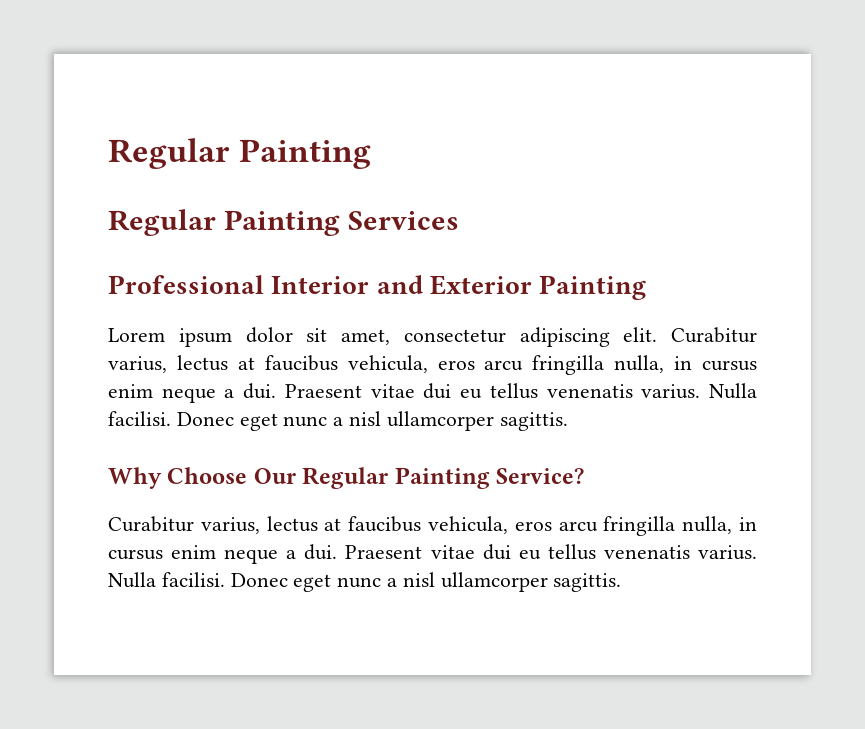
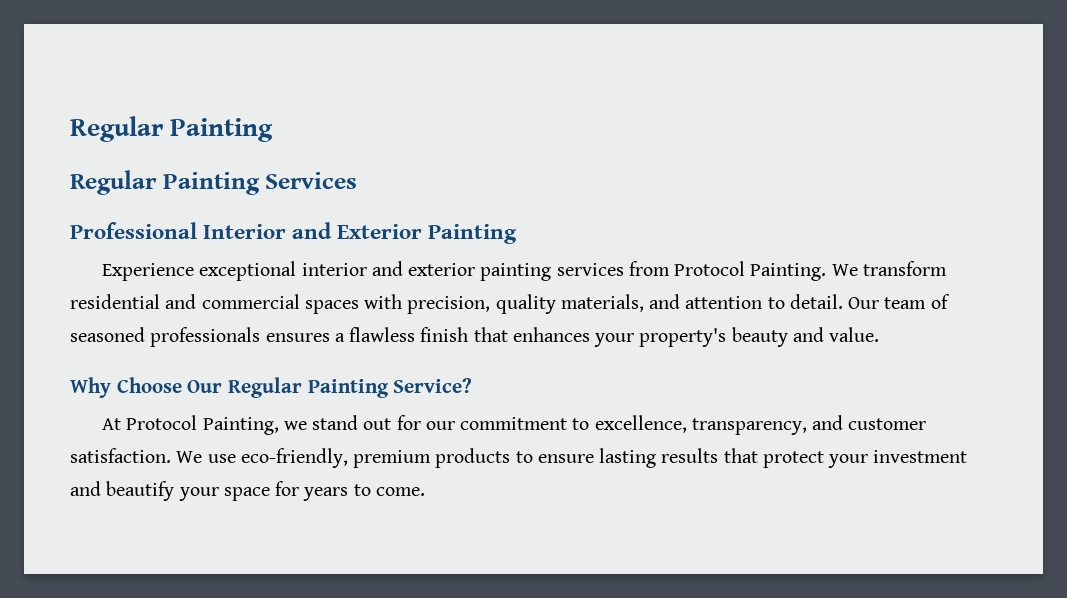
- Lorem ipsum dolor sit amet, consectetur adipiscing elit. Curabitur varius, lectus at faucibus vehicula, eros arcu fringilla nulla, in cursus enim neque a dui. Praesent vitae dui eu tellus venenatis varius. Nulla facilisi. Donec eget nunc a nisl ullamcorper sagittis.
+ Experience exceptional interior and exterior painting services from Protocol Painting. We transform residential and commercial spaces with precision, quality materials, and attention to detail. Our team of seasoned professionals ensures a flawless finish that enhances your property's beauty and value.
  Why Choose Our Regular Painting Service?
- Curabitur varius, lectus at faucibus vehicula, eros arcu fringilla nulla, in cursus enim neque a dui. Praesent vitae dui eu tellus venenatis varius. Nulla facilisi. Donec eget nunc a nisl ullamcorper sagittis.
+ At Protocol Painting, we stand out for our commitment to excellence, transparency, and customer satisfaction. We use eco-friendly, premium products to ensure lasting results that protect your investment and beautify your space for years to come.

